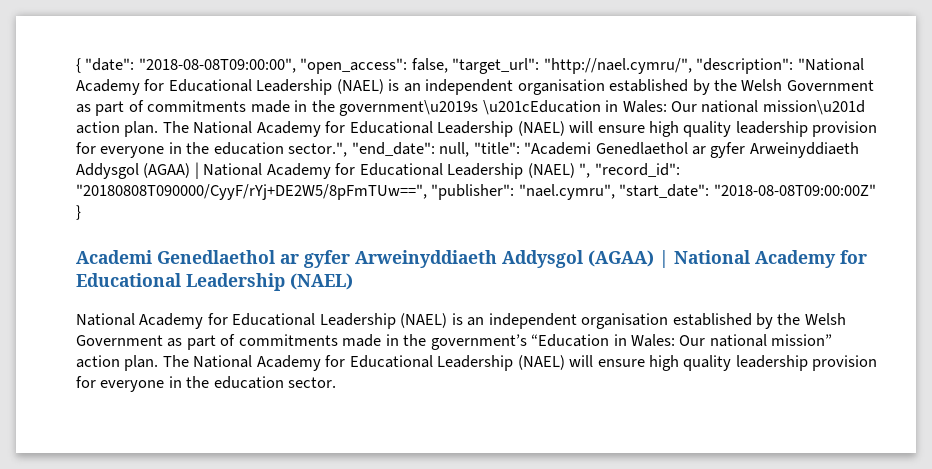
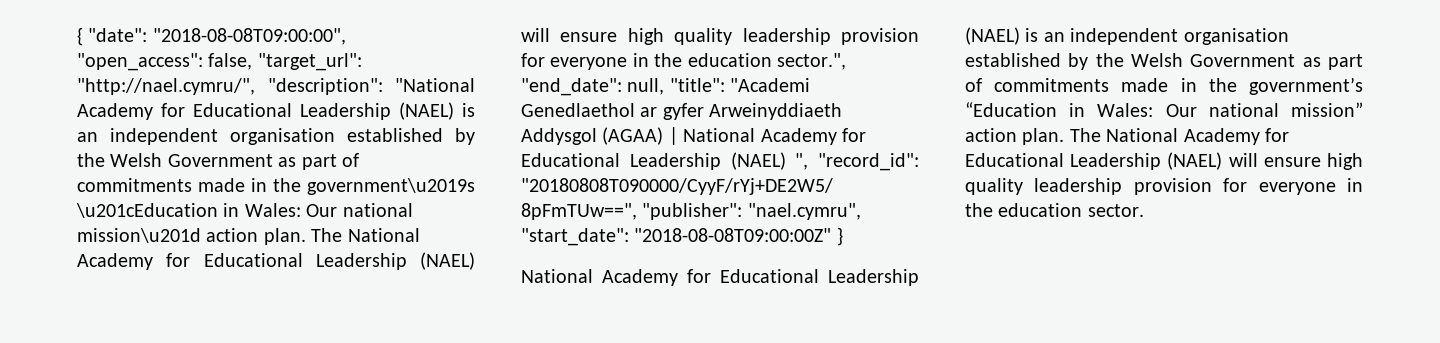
- Academi Genedlaethol ar gyfer Arweinyddiaeth Addysgol (AGAA) | National Academy for Educational Leadership (NAEL)

